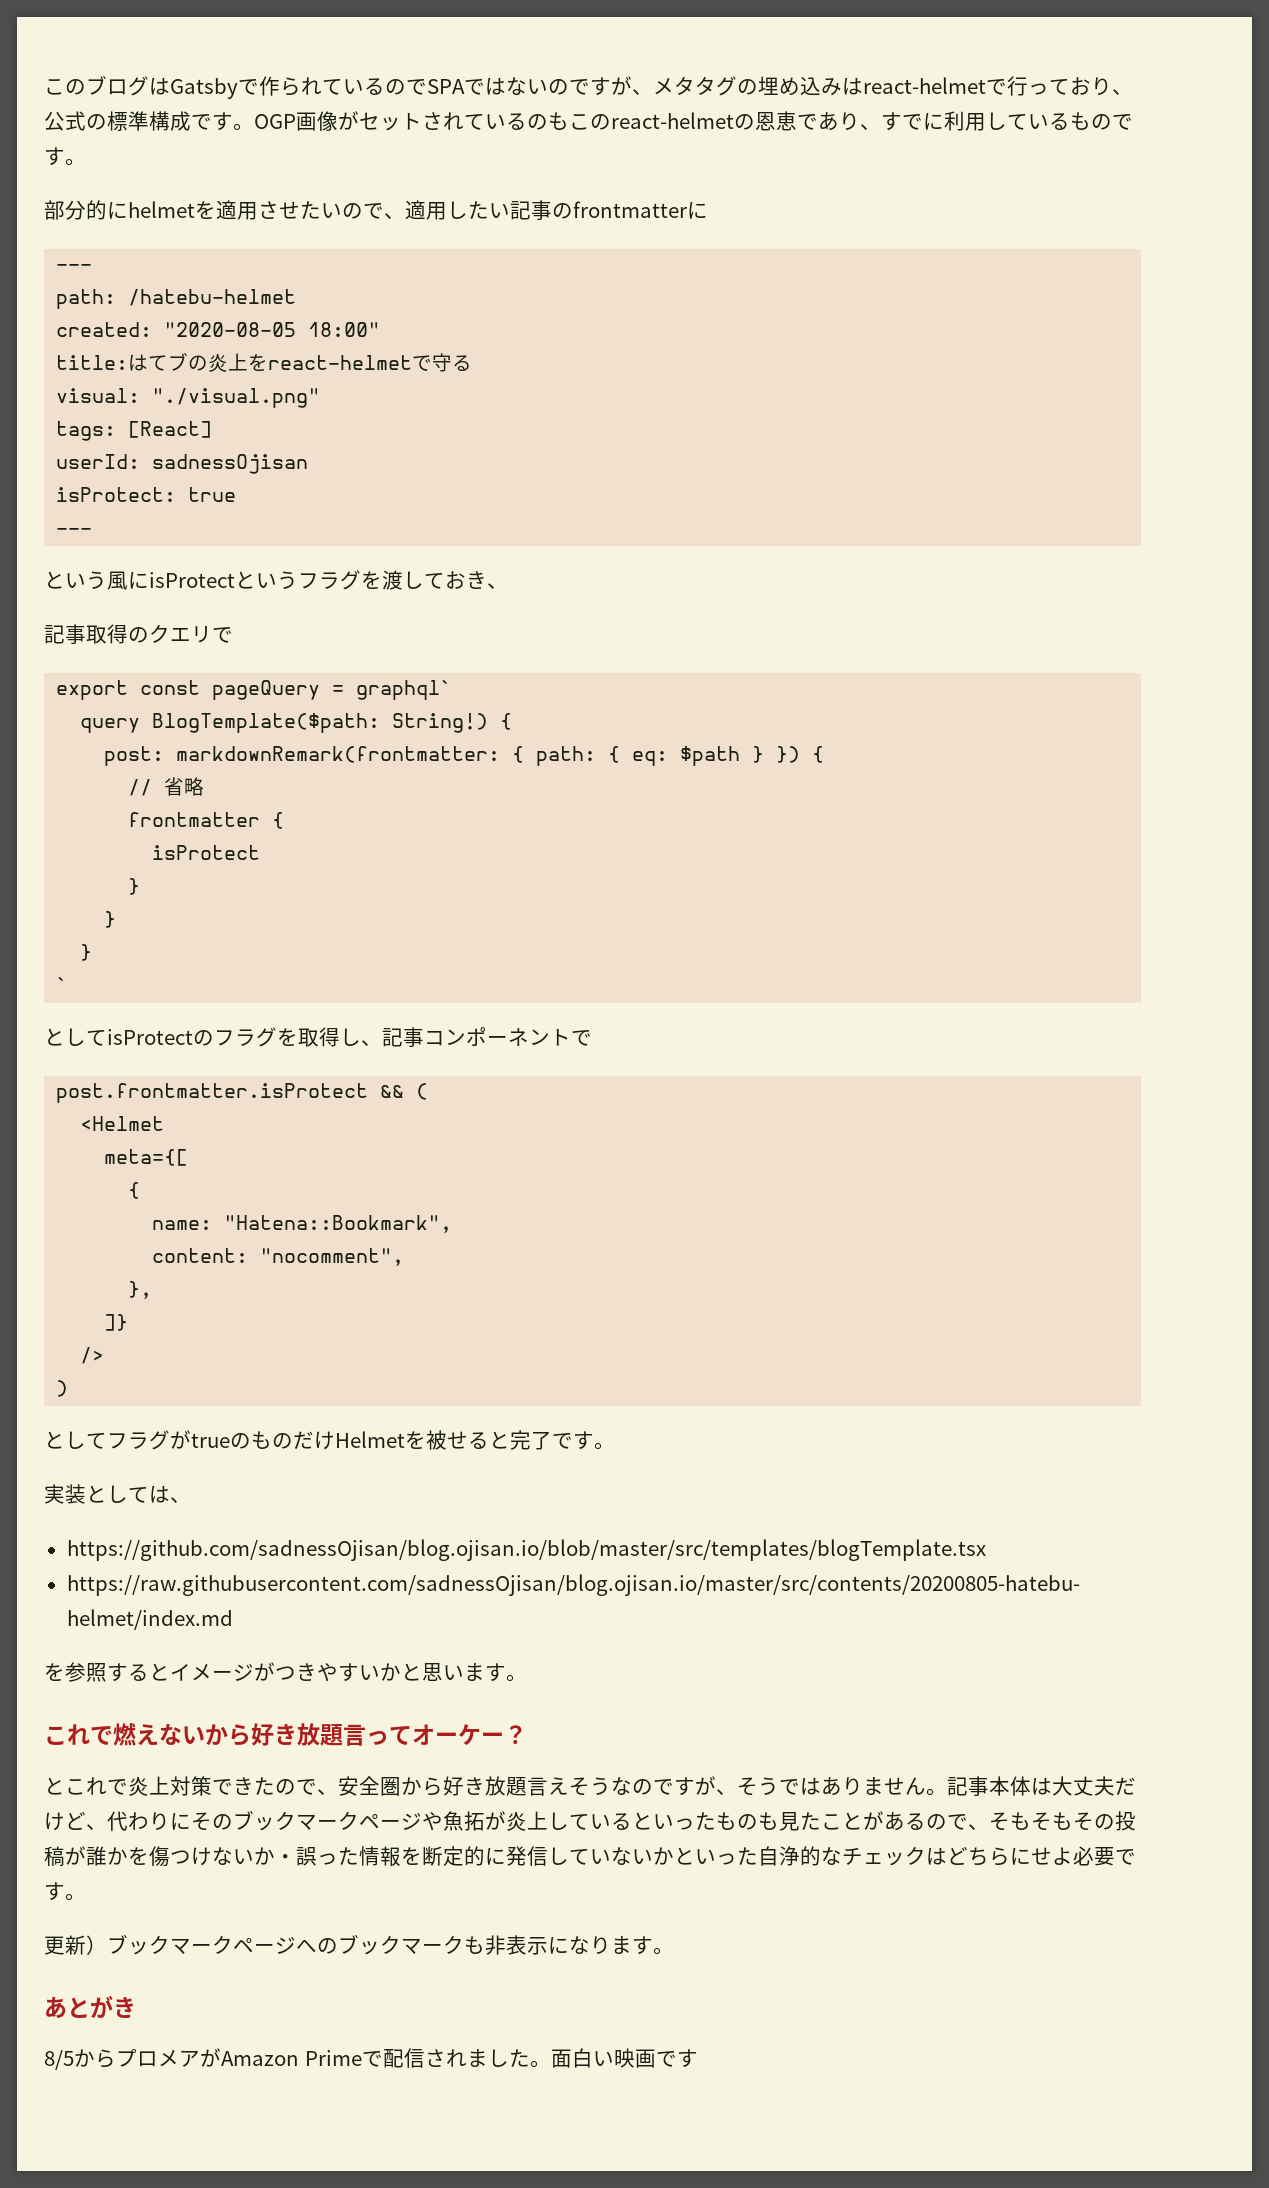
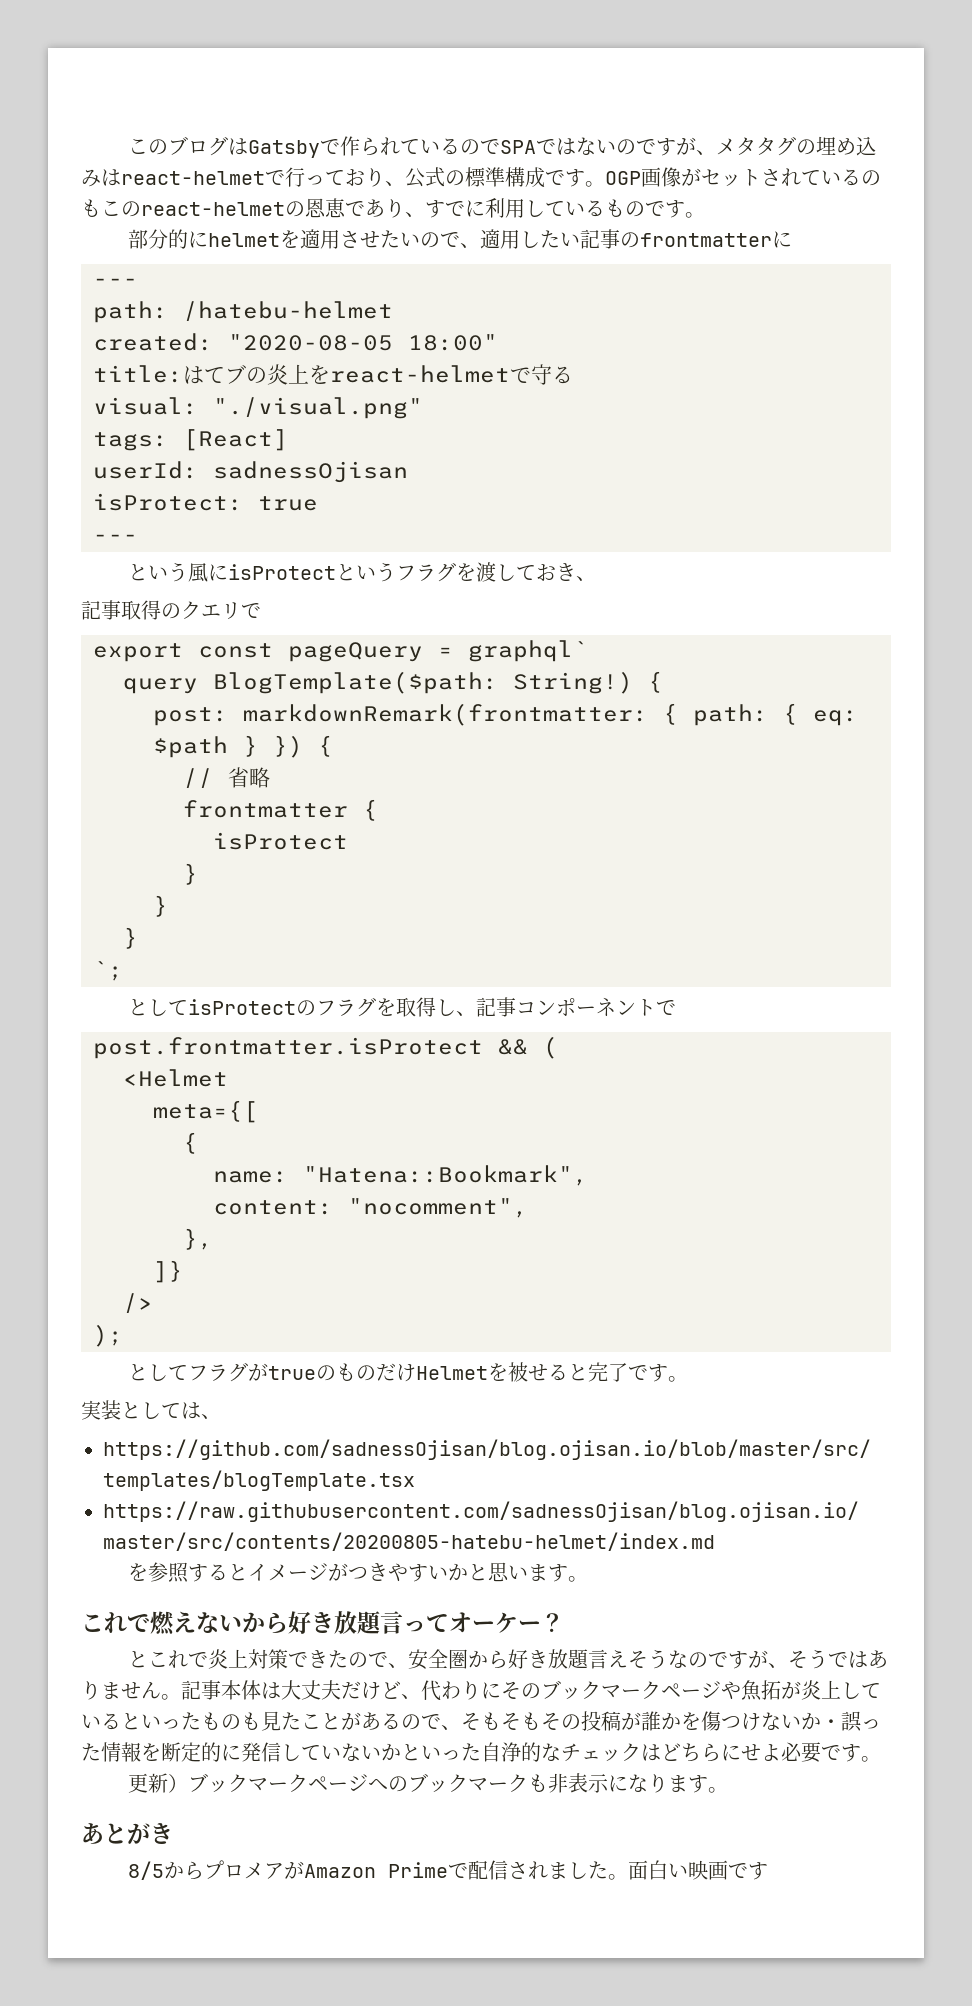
- `
+ `;
  />
- )
+ );

